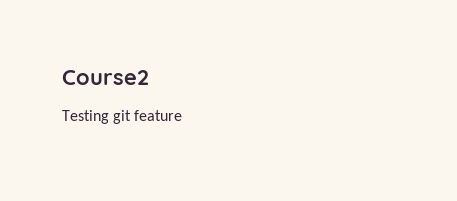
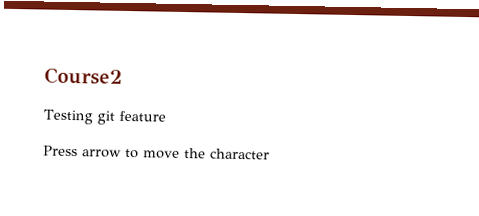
+ Press arrow to move the character

